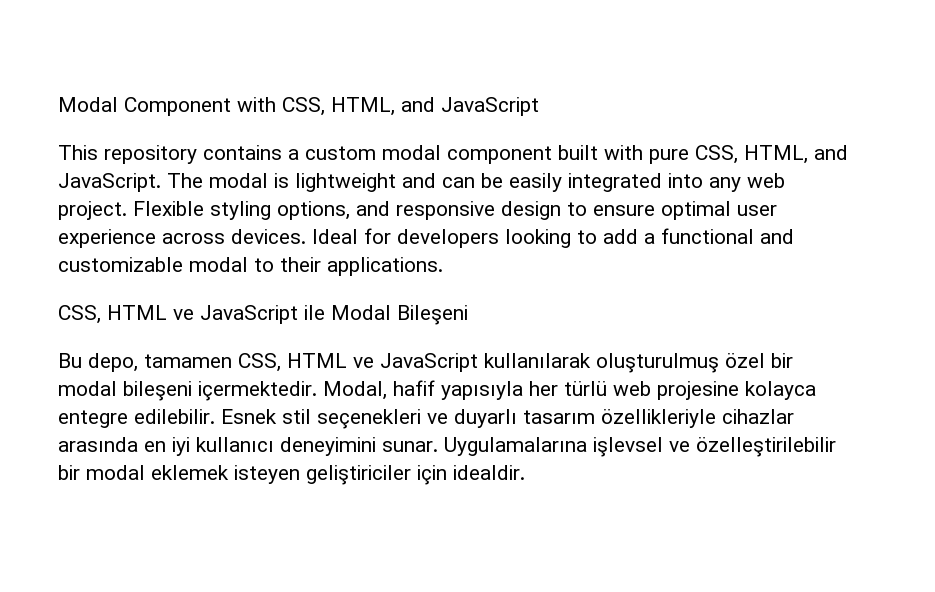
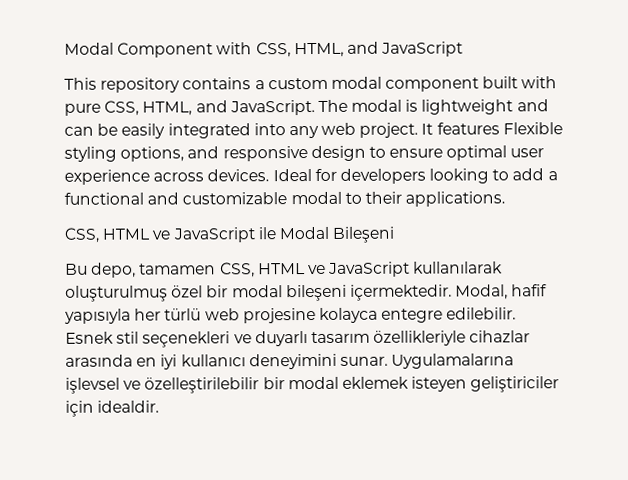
- Flexible styling options, and responsive design to ensure optimal user experience across devices.
+ It features Flexible styling options, and responsive design to ensure optimal user experience across devices.

